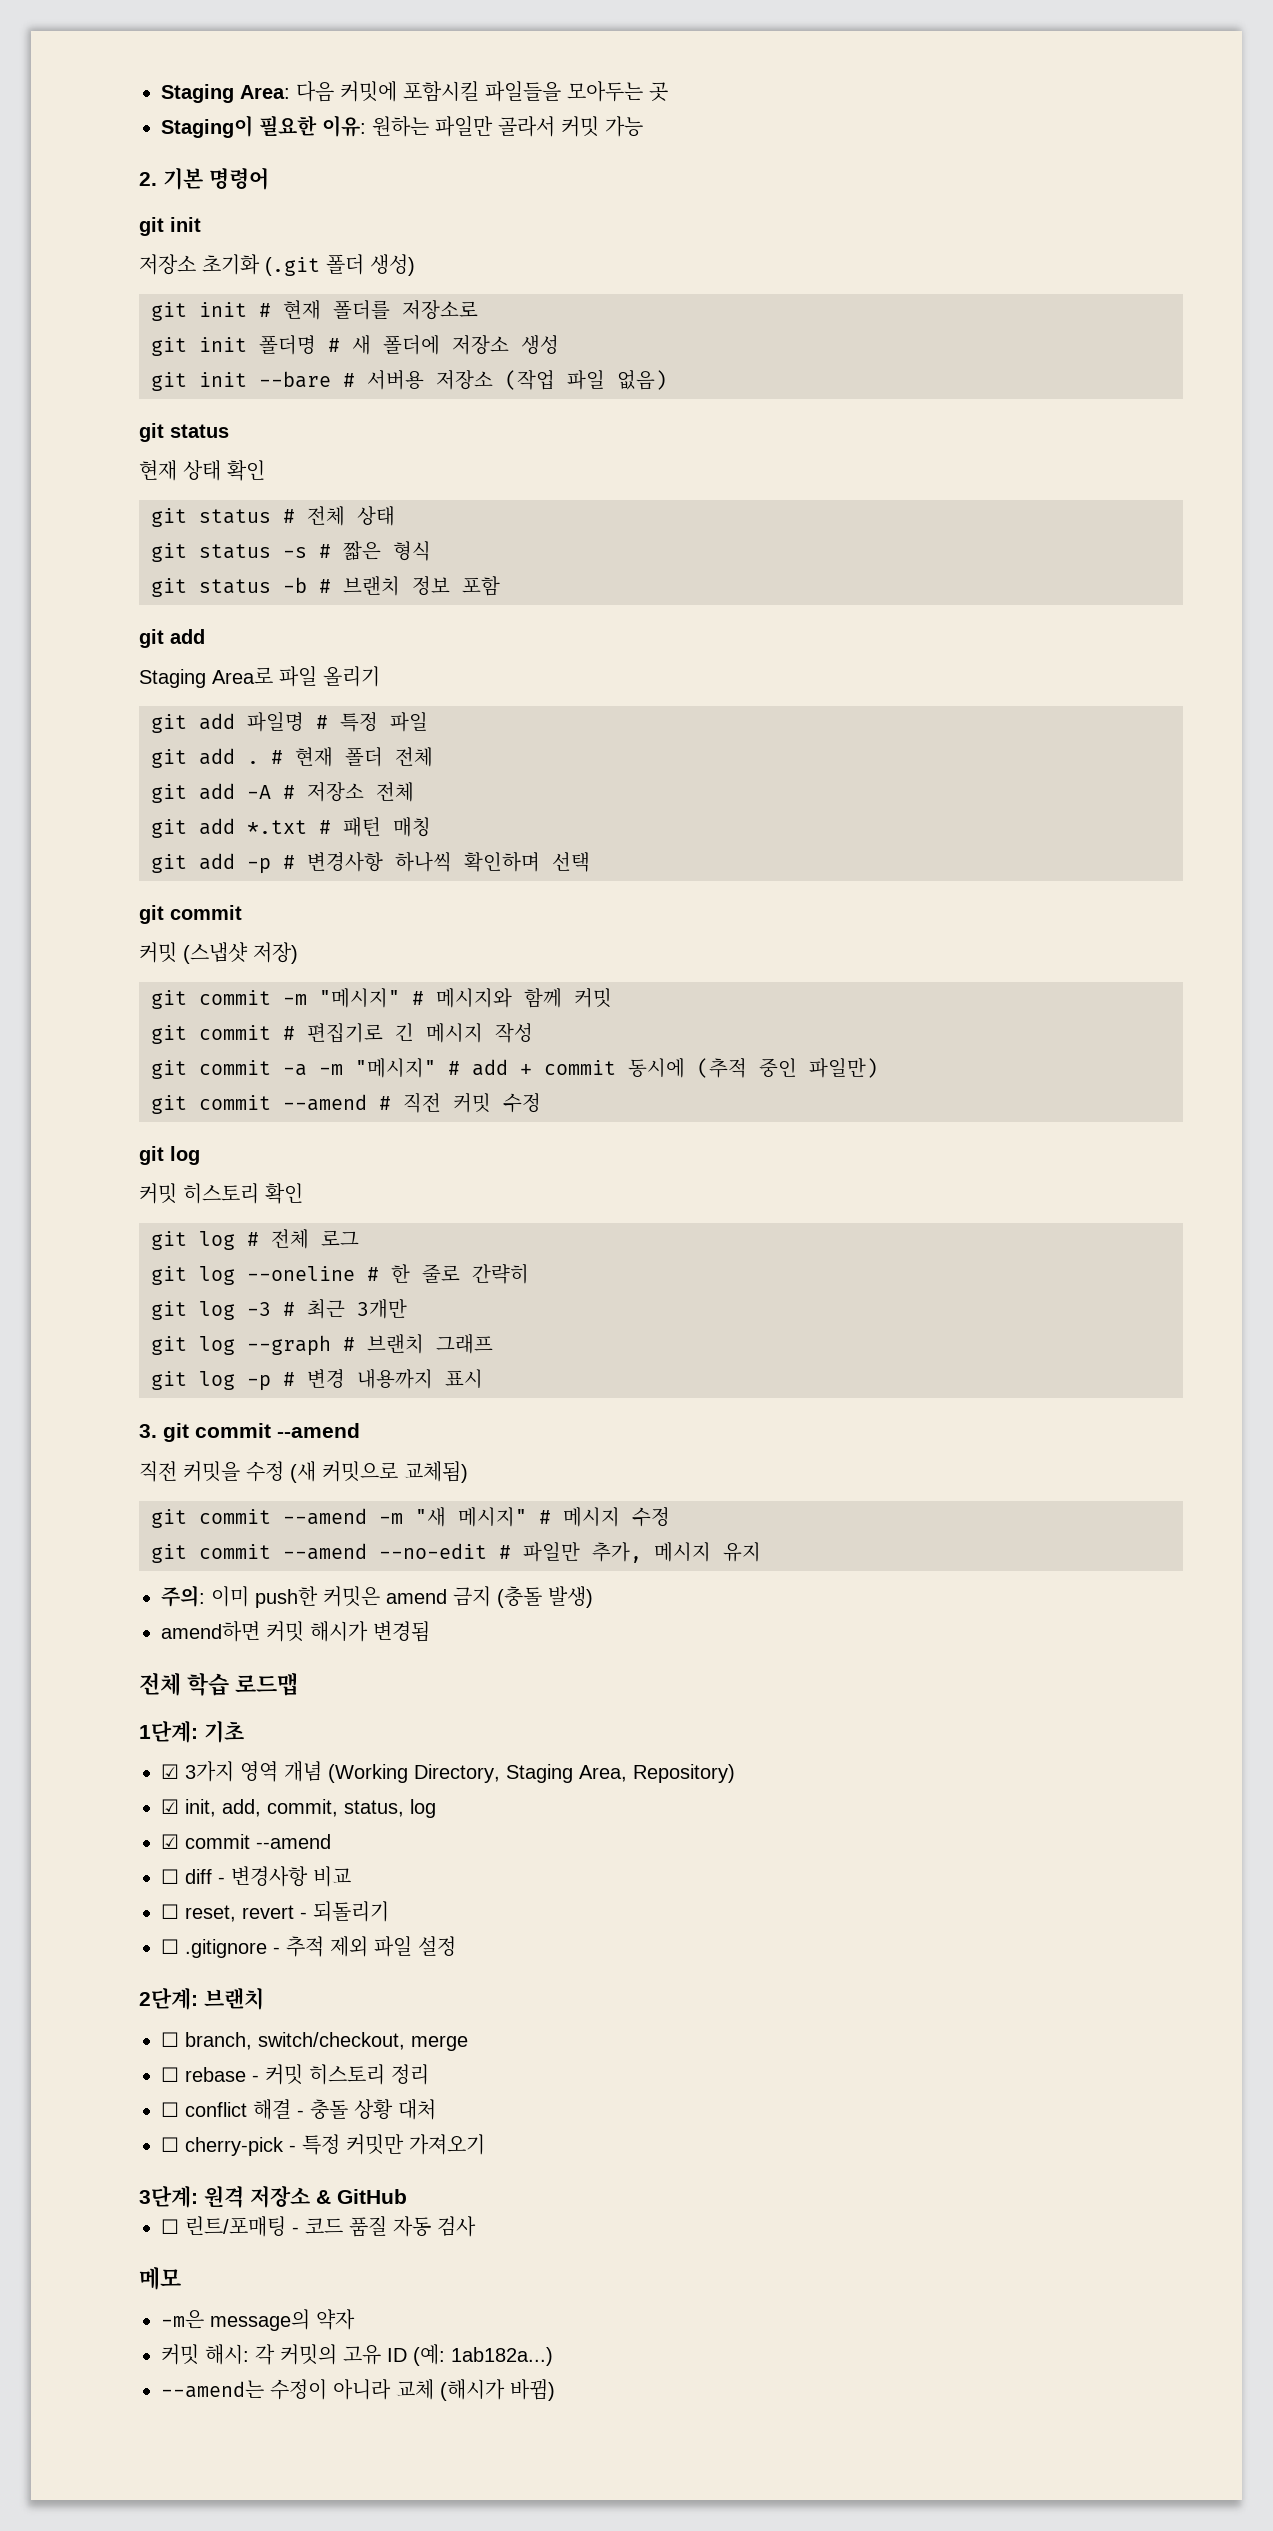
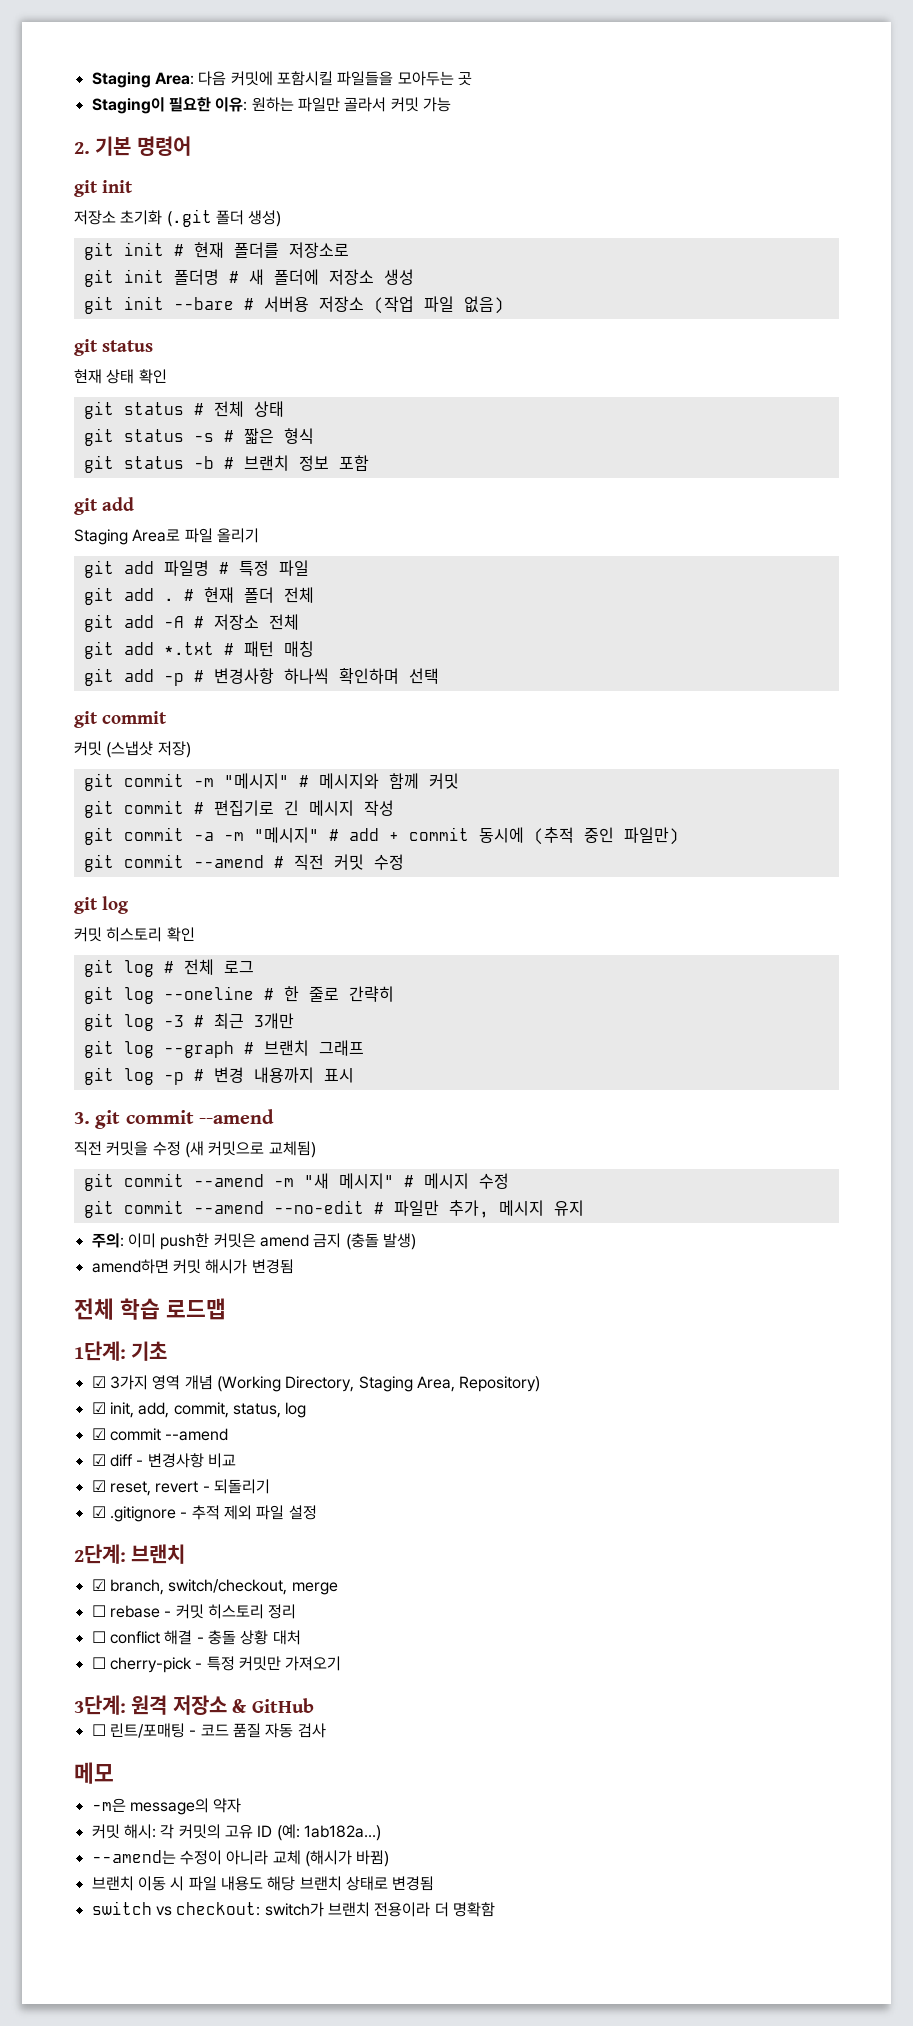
- ☐ diff - 변경사항 비교
+ ☑ diff - 변경사항 비교
- ☐ reset, revert - 되돌리기
+ ☑ reset, revert - 되돌리기
- ☐ .gitignore - 추적 제외 파일 설정
+ ☑ .gitignore - 추적 제외 파일 설정
- ☐ branch, switch/checkout, merge
+ ☑ branch, switch/checkout, merge
+ 브랜치 이동 시 파일 내용도 해당 브랜치 상태로 변경됨
+ switch vs checkout: switch가 브랜치 전용이라 더 명확함

